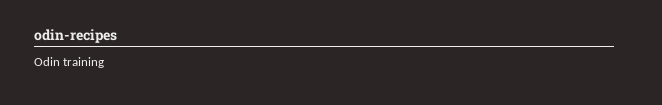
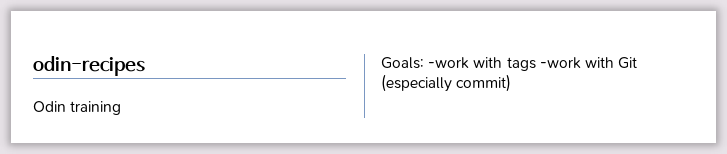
+ Goals: -work with tags -work with Git (especially commit)

